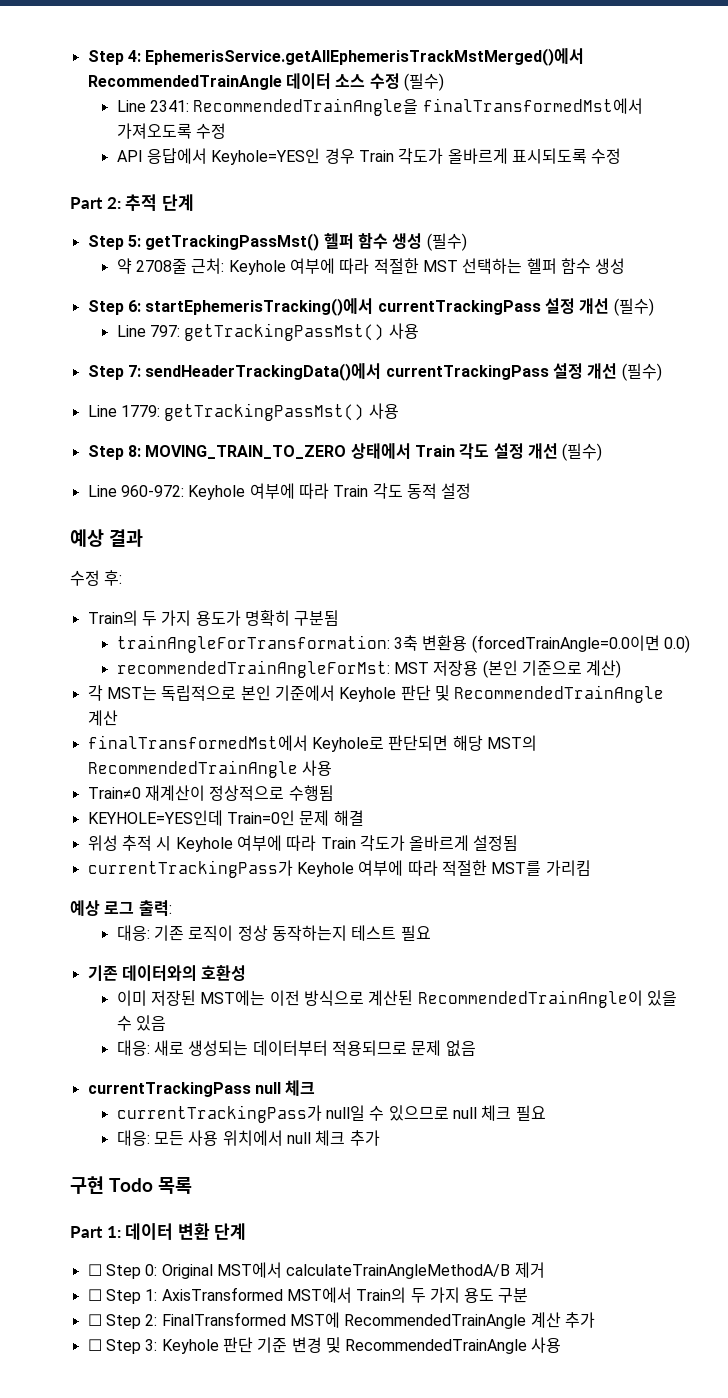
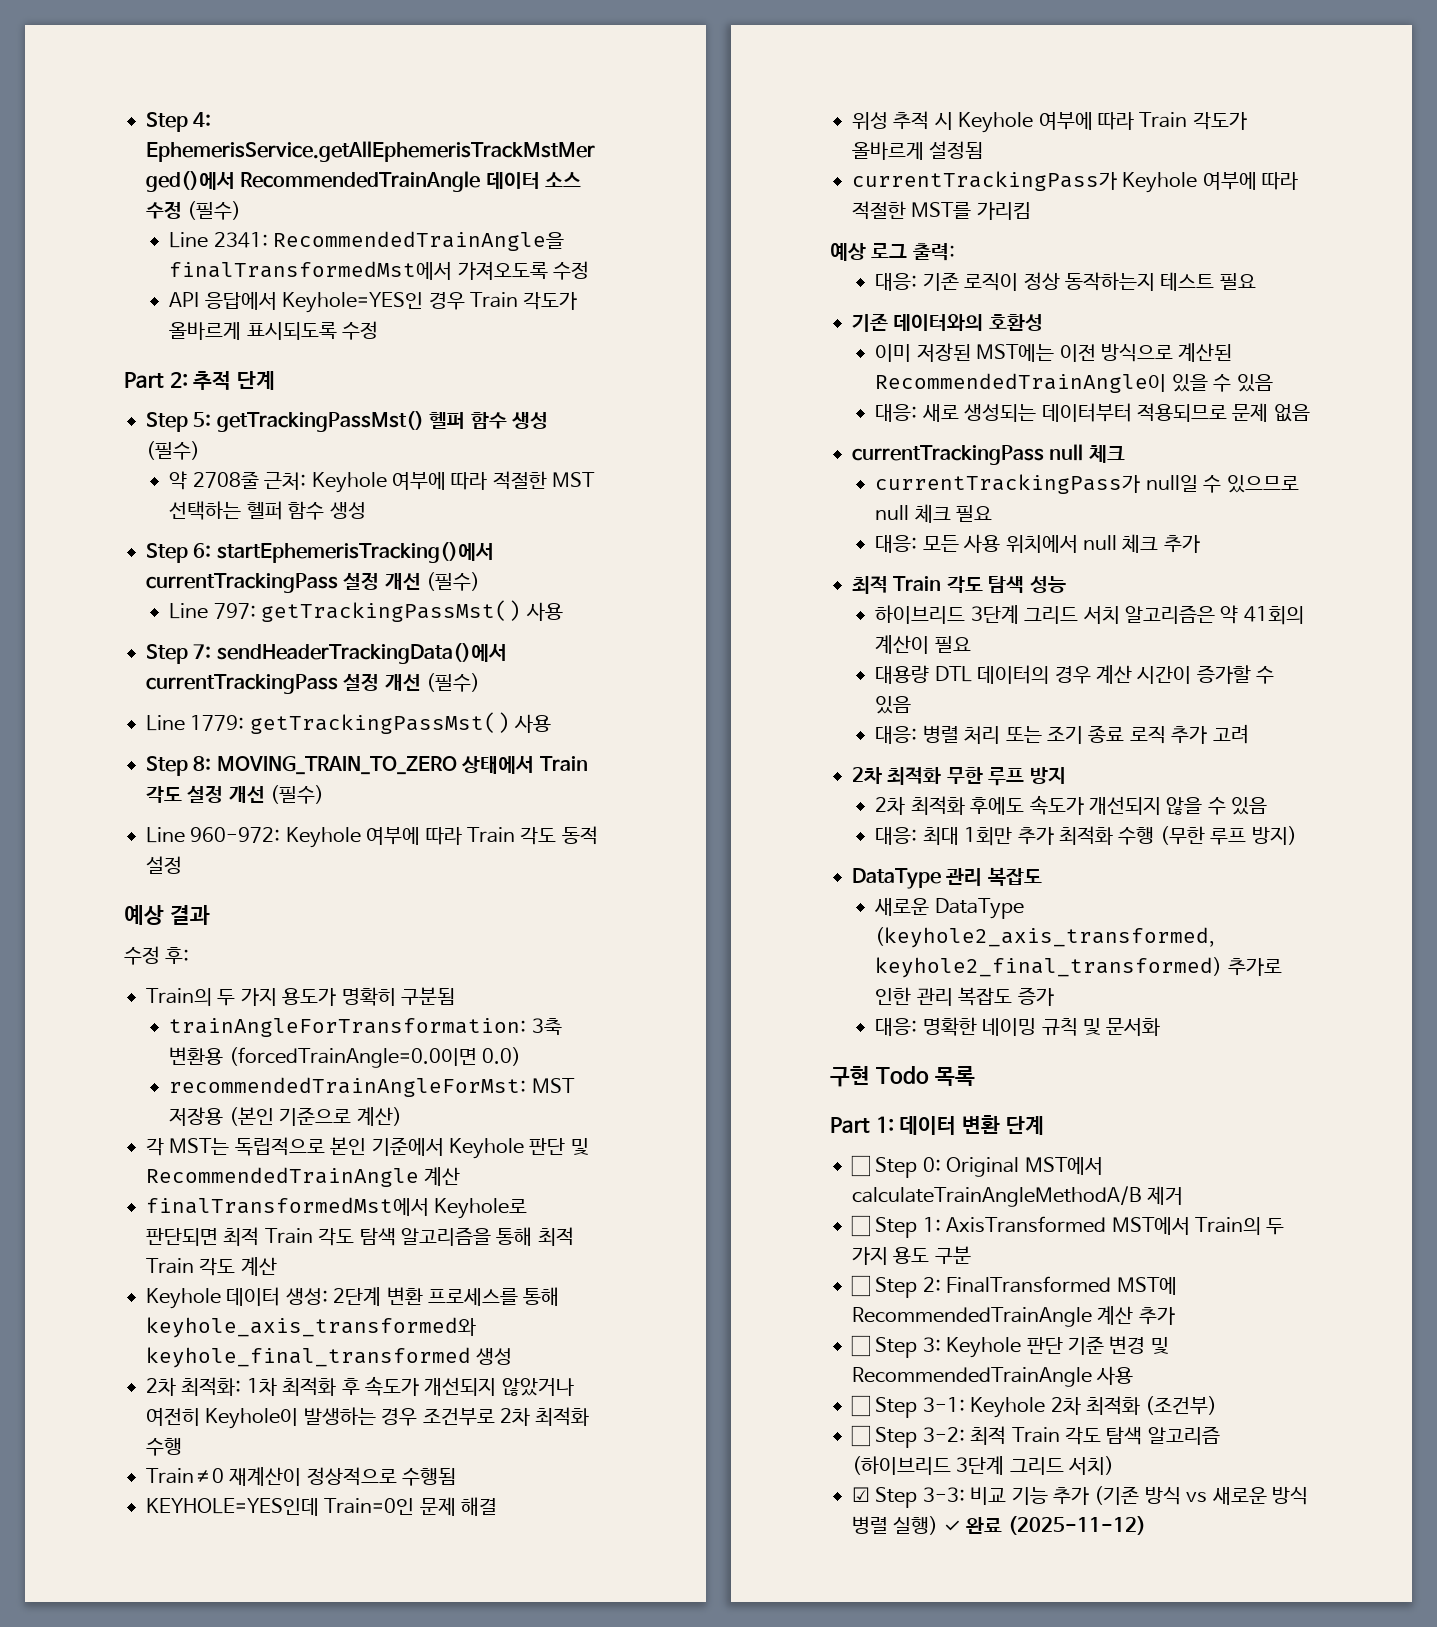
- finalTransformedMst에서 Keyhole로 판단되면 해당 MST의 RecommendedTrainAngle 사용
+ finalTransformedMst에서 Keyhole로 판단되면 최적 Train 각도 탐색 알고리즘을 통해 최적 Train 각도 계산
+ Keyhole 데이터 생성: 2단계 변환 프로세스를 통해 keyhole_axis_transformed와 keyhole_final_transformed 생성
+ 2차 최적화: 1차 최적화 후 속도가 개선되지 않았거나 여전히 Keyhole이 발생하는 경우 조건부로 2차 최적화 수행
+ 최적 Train 각도 탐색 성능
+ 하이브리드 3단계 그리드 서치 알고리즘은 약 41회의 계산이 필요
+ 대용량 DTL 데이터의 경우 계산 시간이 증가할 수 있음
+ 대응: 병렬 처리 또는 조기 종료 로직 추가 고려
+ 2차 최적화 무한 루프 방지
+ 2차 최적화 후에도 속도가 개선되지 않을 수 있음
+ 대응: 최대 1회만 추가 최적화 수행 (무한 루프 방지)
+ DataType 관리 복잡도
+ 새로운 DataType (keyhole2_axis_transformed, keyhole2_final_transformed) 추가로 인한 관리 복잡도 증가
+ 대응: 명확한 네이밍 규칙 및 문서화
+ ☐ Step 3-1: Keyhole 2차 최적화 (조건부)
+ ☐ Step 3-2: 최적 Train 각도 탐색 알고리즘 (하이브리드 3단계 그리드 서치)
+ ☑ Step 3-3: 비교 기능 추가 (기존 방식 vs 새로운 방식 병렬 실행) ✓ 완료 (2025-11-12)

